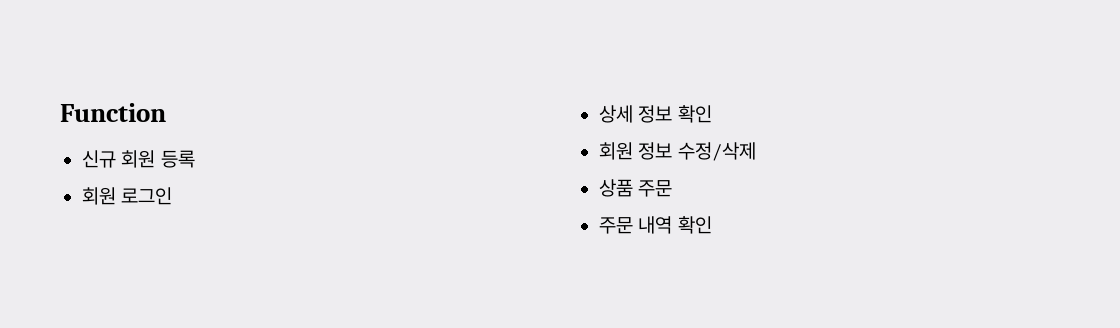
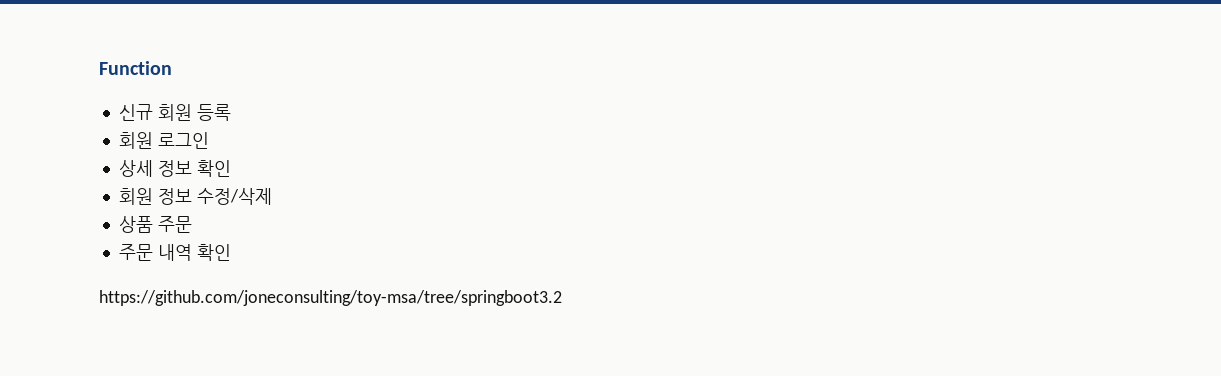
+ https://github.com/joneconsulting/toy-msa/tree/springboot3.2

